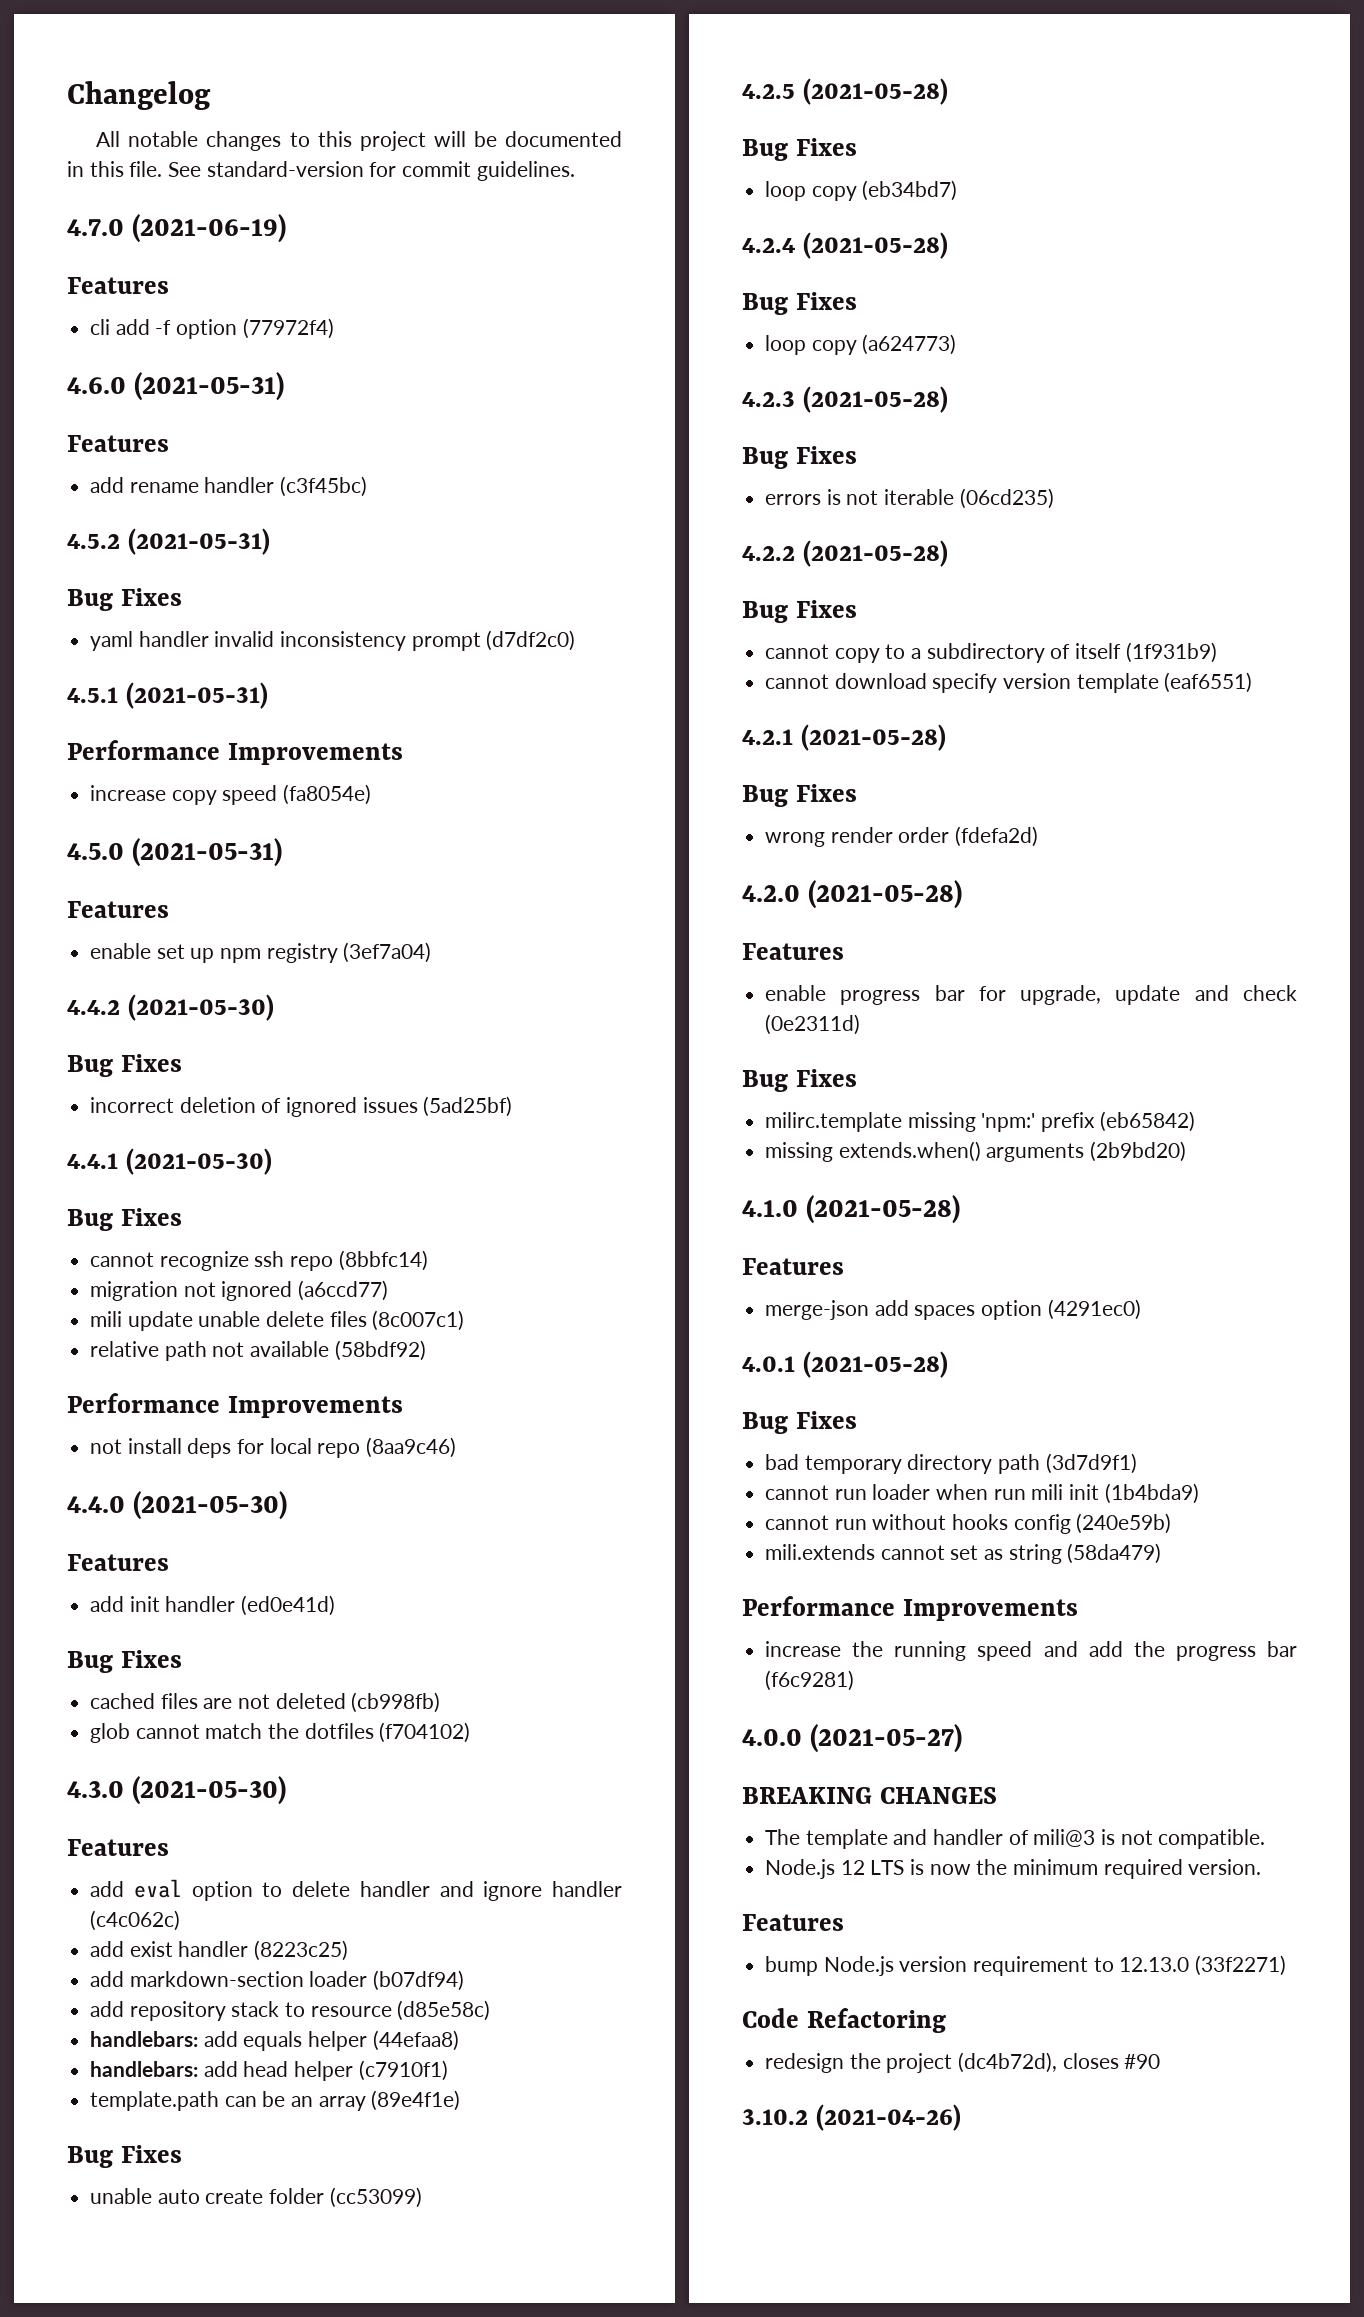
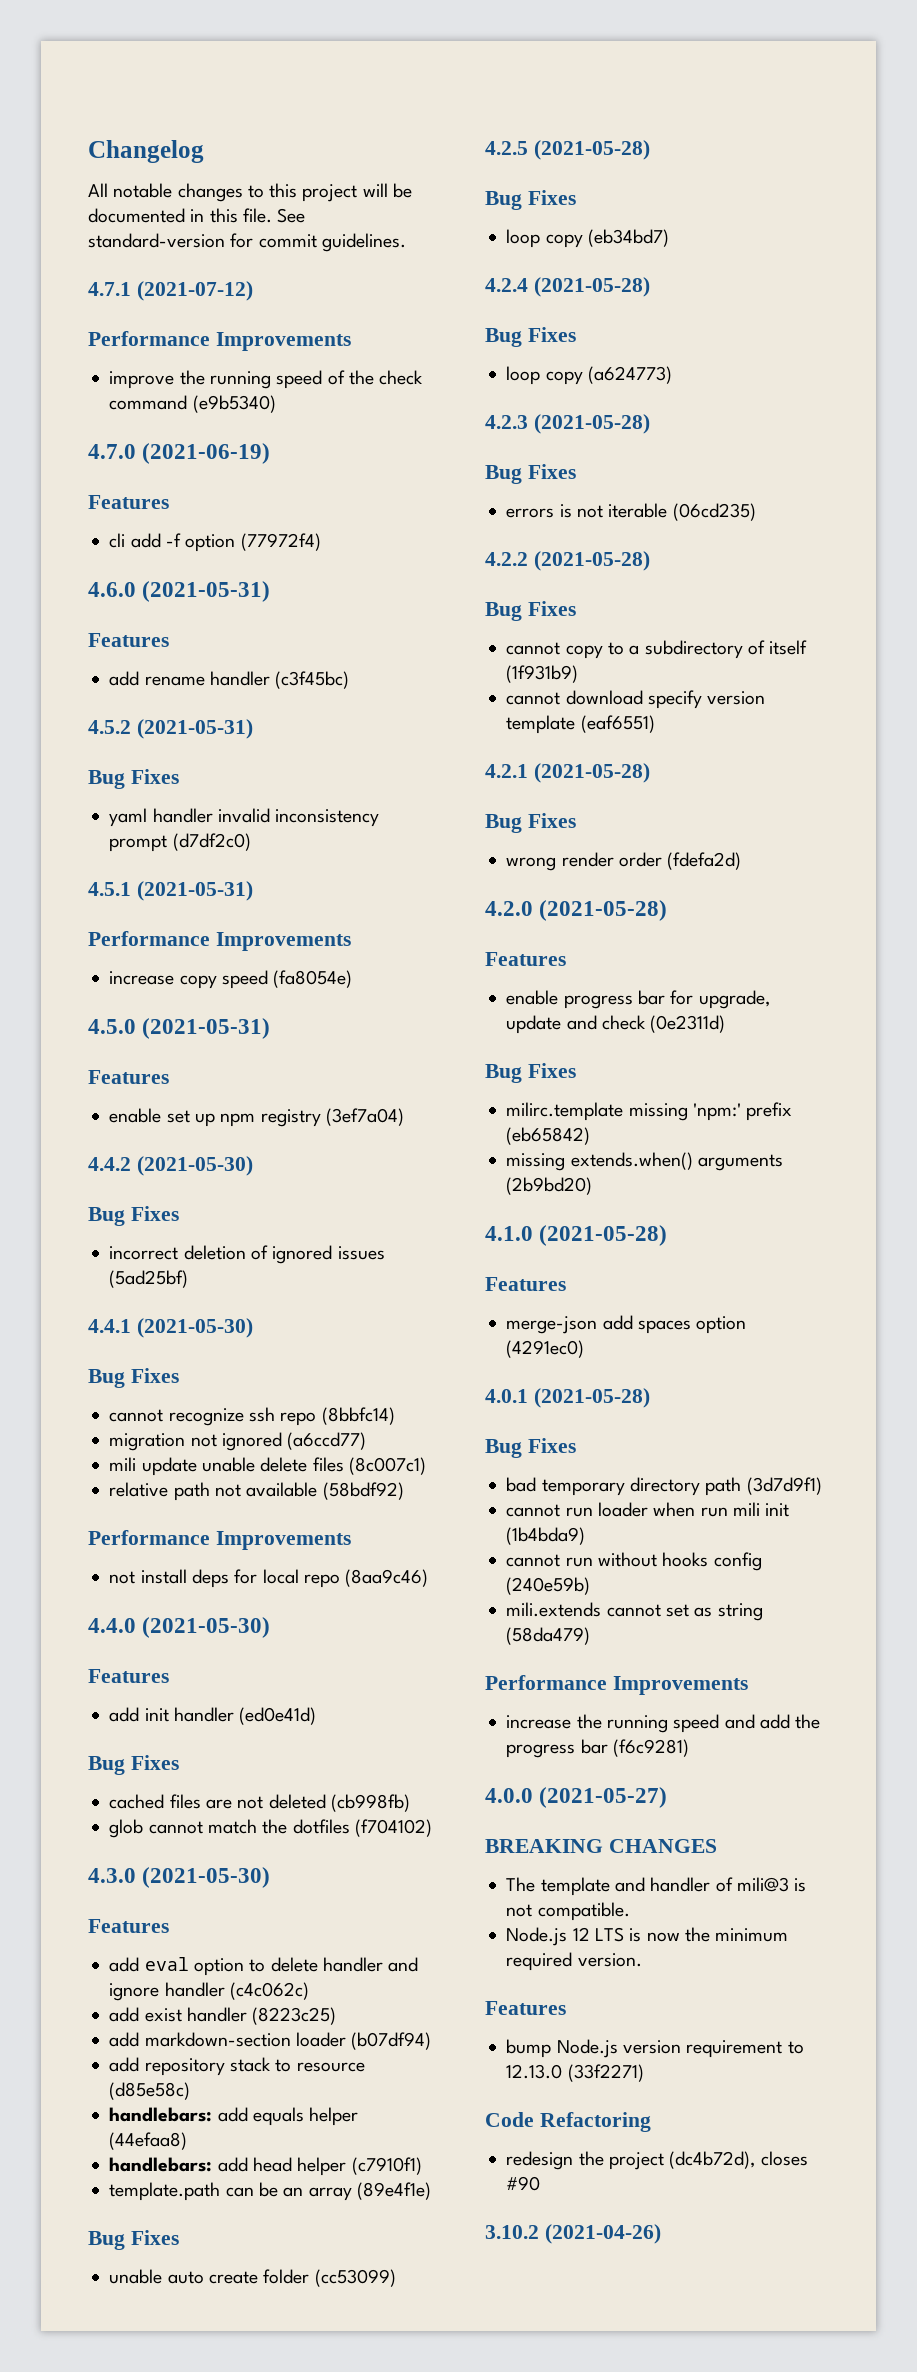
+ 4.7.1 (2021-07-12)
+ Performance Improvements
+ improve the running speed of the check command (e9b5340)

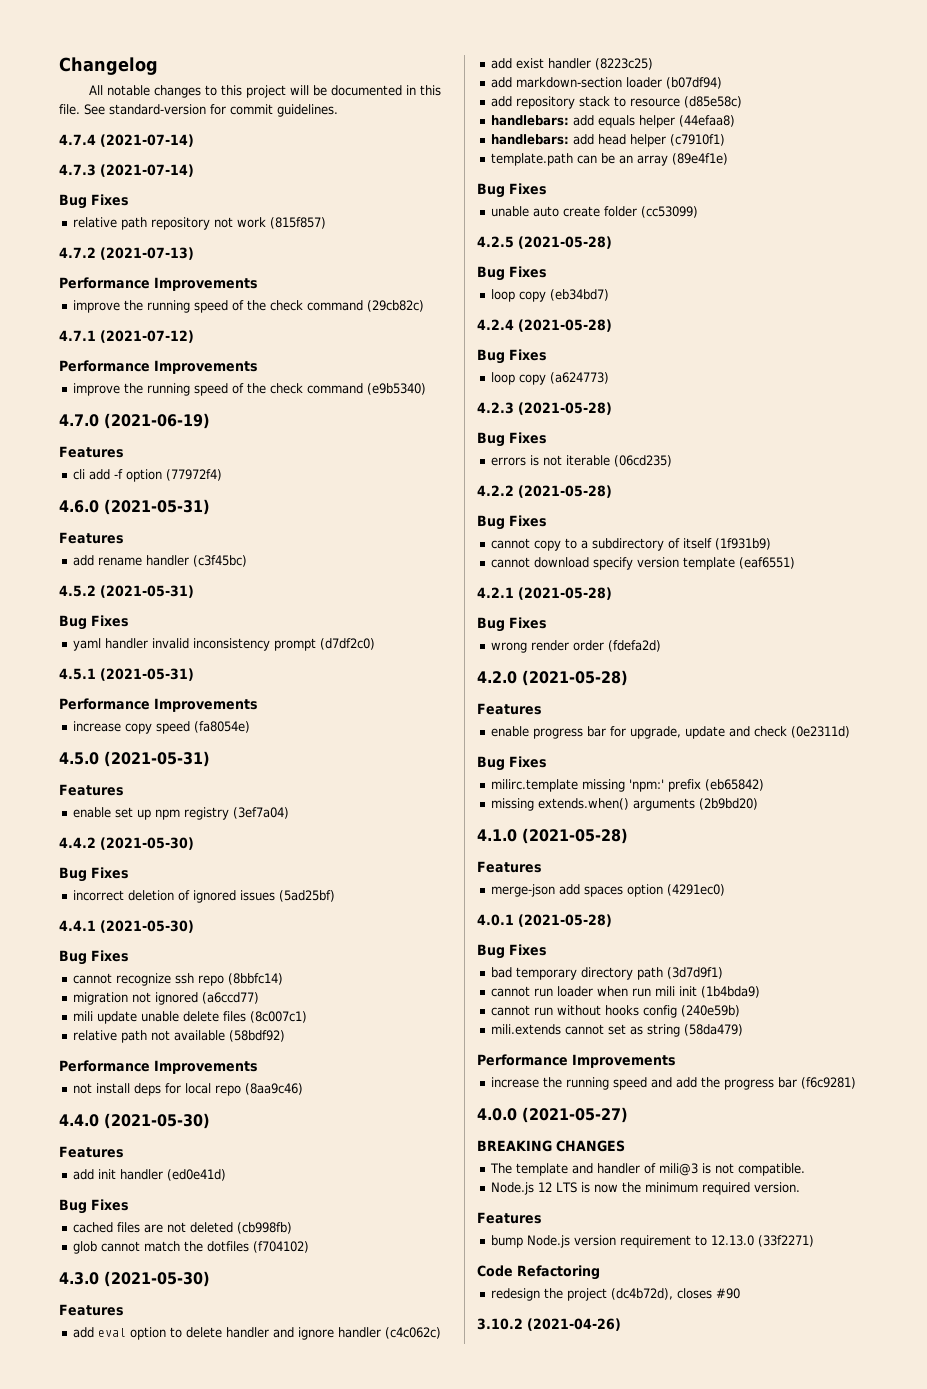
+ 4.7.4 (2021-07-14)
+ 4.7.3 (2021-07-14)
+ Bug Fixes
+ relative path repository not work (815f857)
+ 4.7.2 (2021-07-13)
+ Performance Improvements
+ improve the running speed of the check command (29cb82c)

